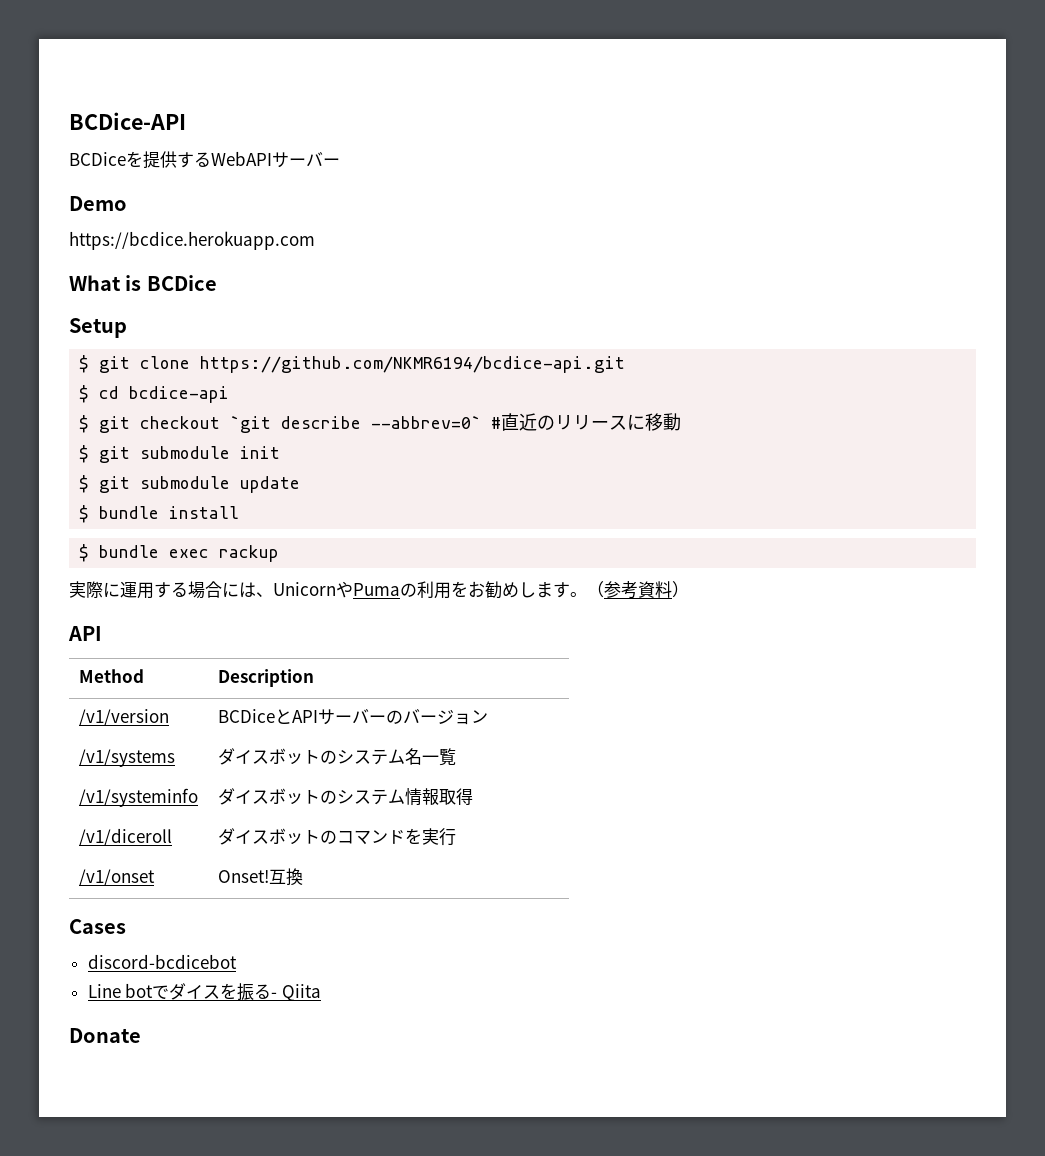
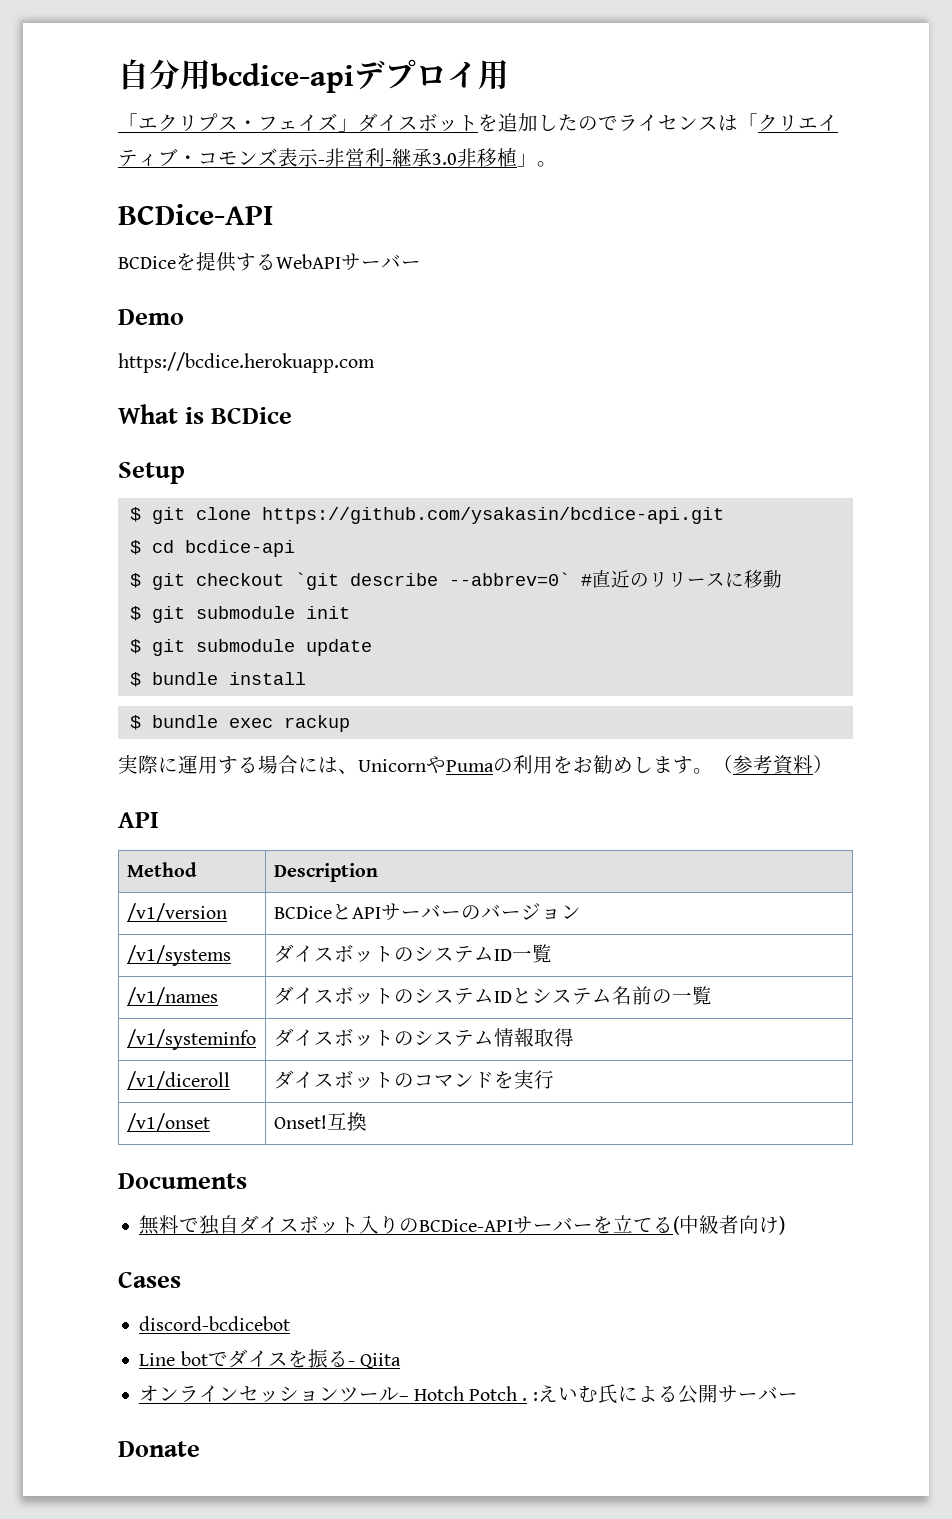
+ 自分用bcdice-apiデプロイ用
+ 「エクリプス・フェイズ」ダイスボットを追加したのでライセンスは「クリエイティブ・コモンズ表示-非営利-継承3.0非移植」。
- $ git clone https://github.com/NKMR6194/bcdice-api.git
+ $ git clone https://github.com/ysakasin/bcdice-api.git
- /v1/systems | ダイスボットのシステム名一覧
+ /v1/systems | ダイスボットのシステムID一覧
+ /v1/names | ダイスボットのシステムIDとシステム名前の一覧
+ Documents
+ 無料で独自ダイスボット入りのBCDice-APIサーバーを立てる(中級者向け)
+ オンラインセッションツール– Hotch Potch . :えいむ氏による公開サーバー

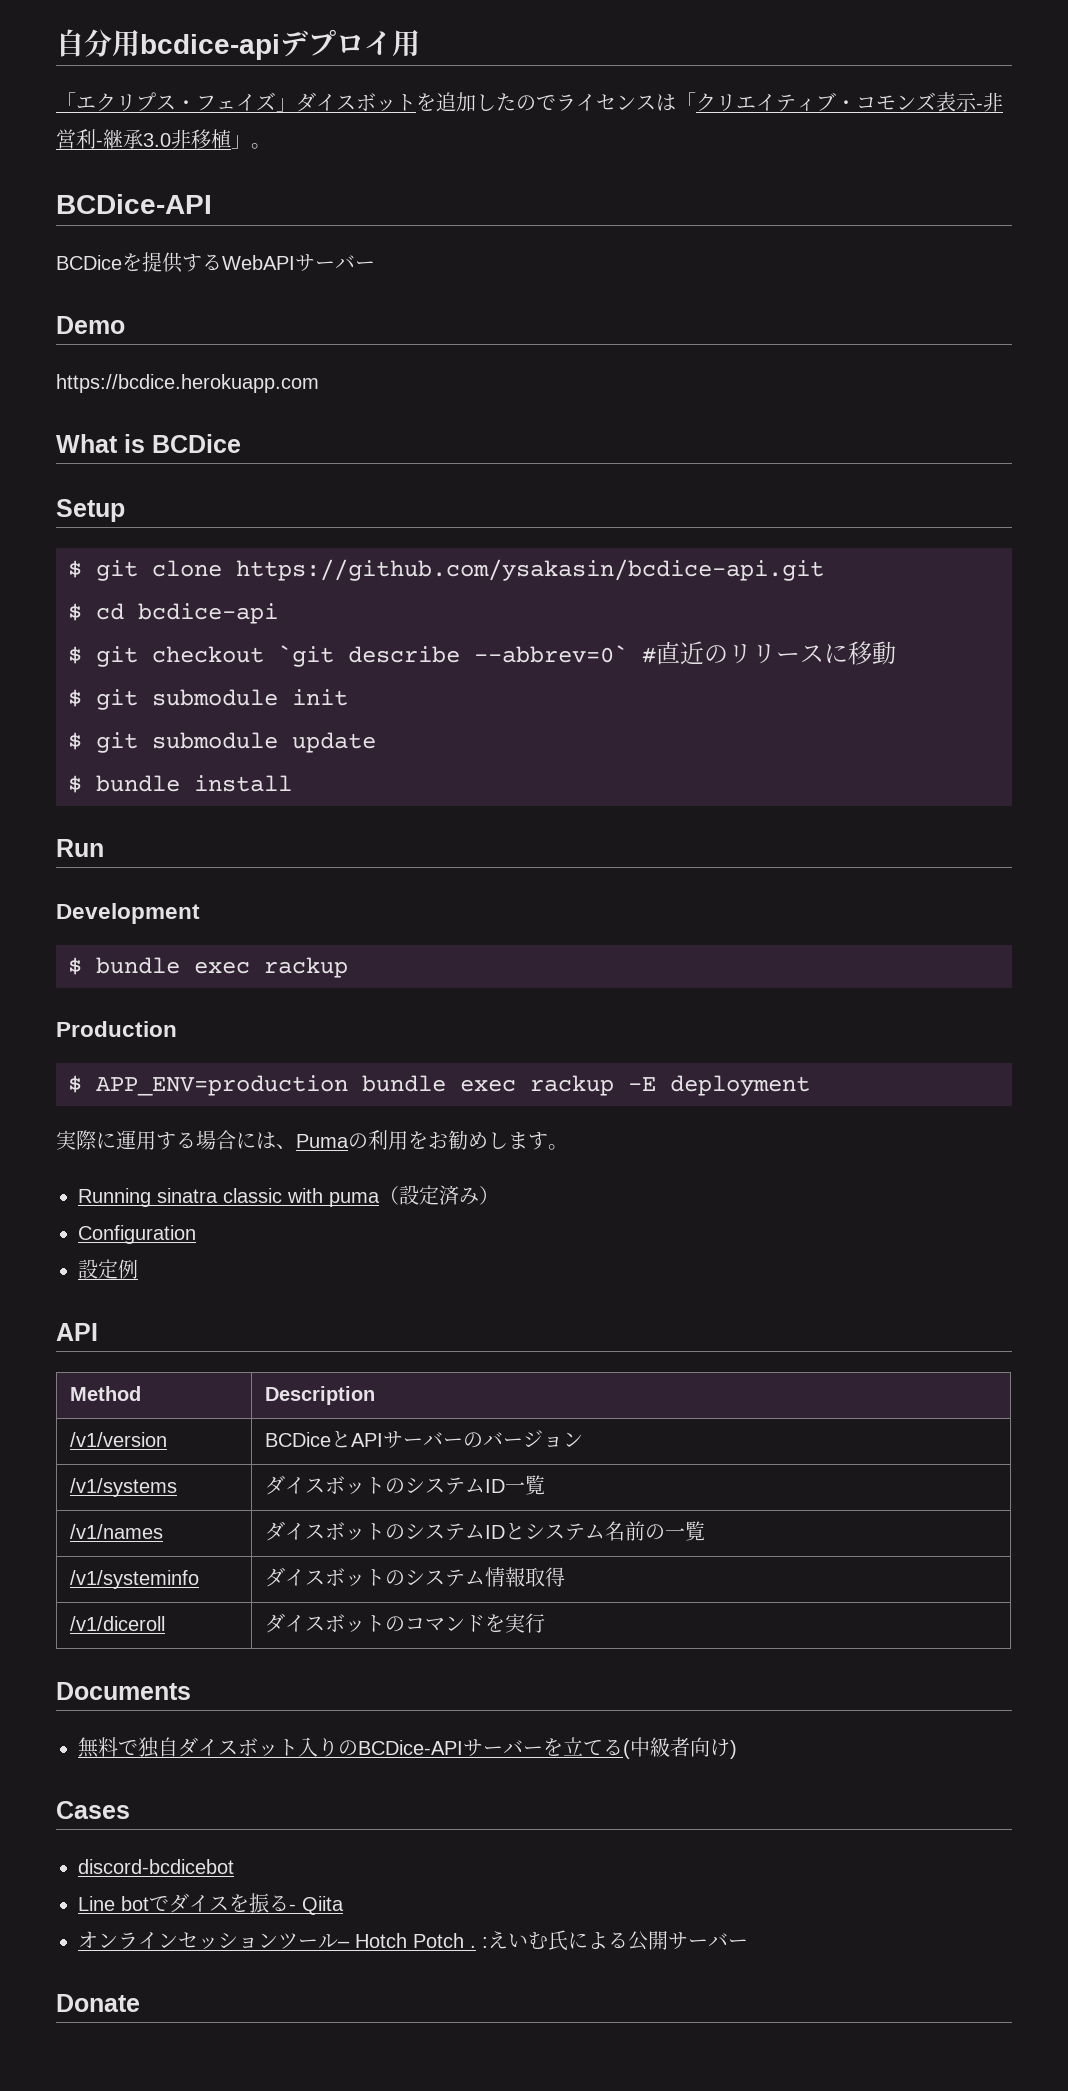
+ Run
+ Development
+ Production
+ $ APP_ENV=production bundle exec rackup -E deployment
- 実際に運用する場合には、UnicornやPumaの利用をお勧めします。（参考資料）
+ 実際に運用する場合には、Pumaの利用をお勧めします。
+ Running sinatra classic with puma（設定済み）
+ Configuration
+ 設定例
- /v1/onset | Onset!互換

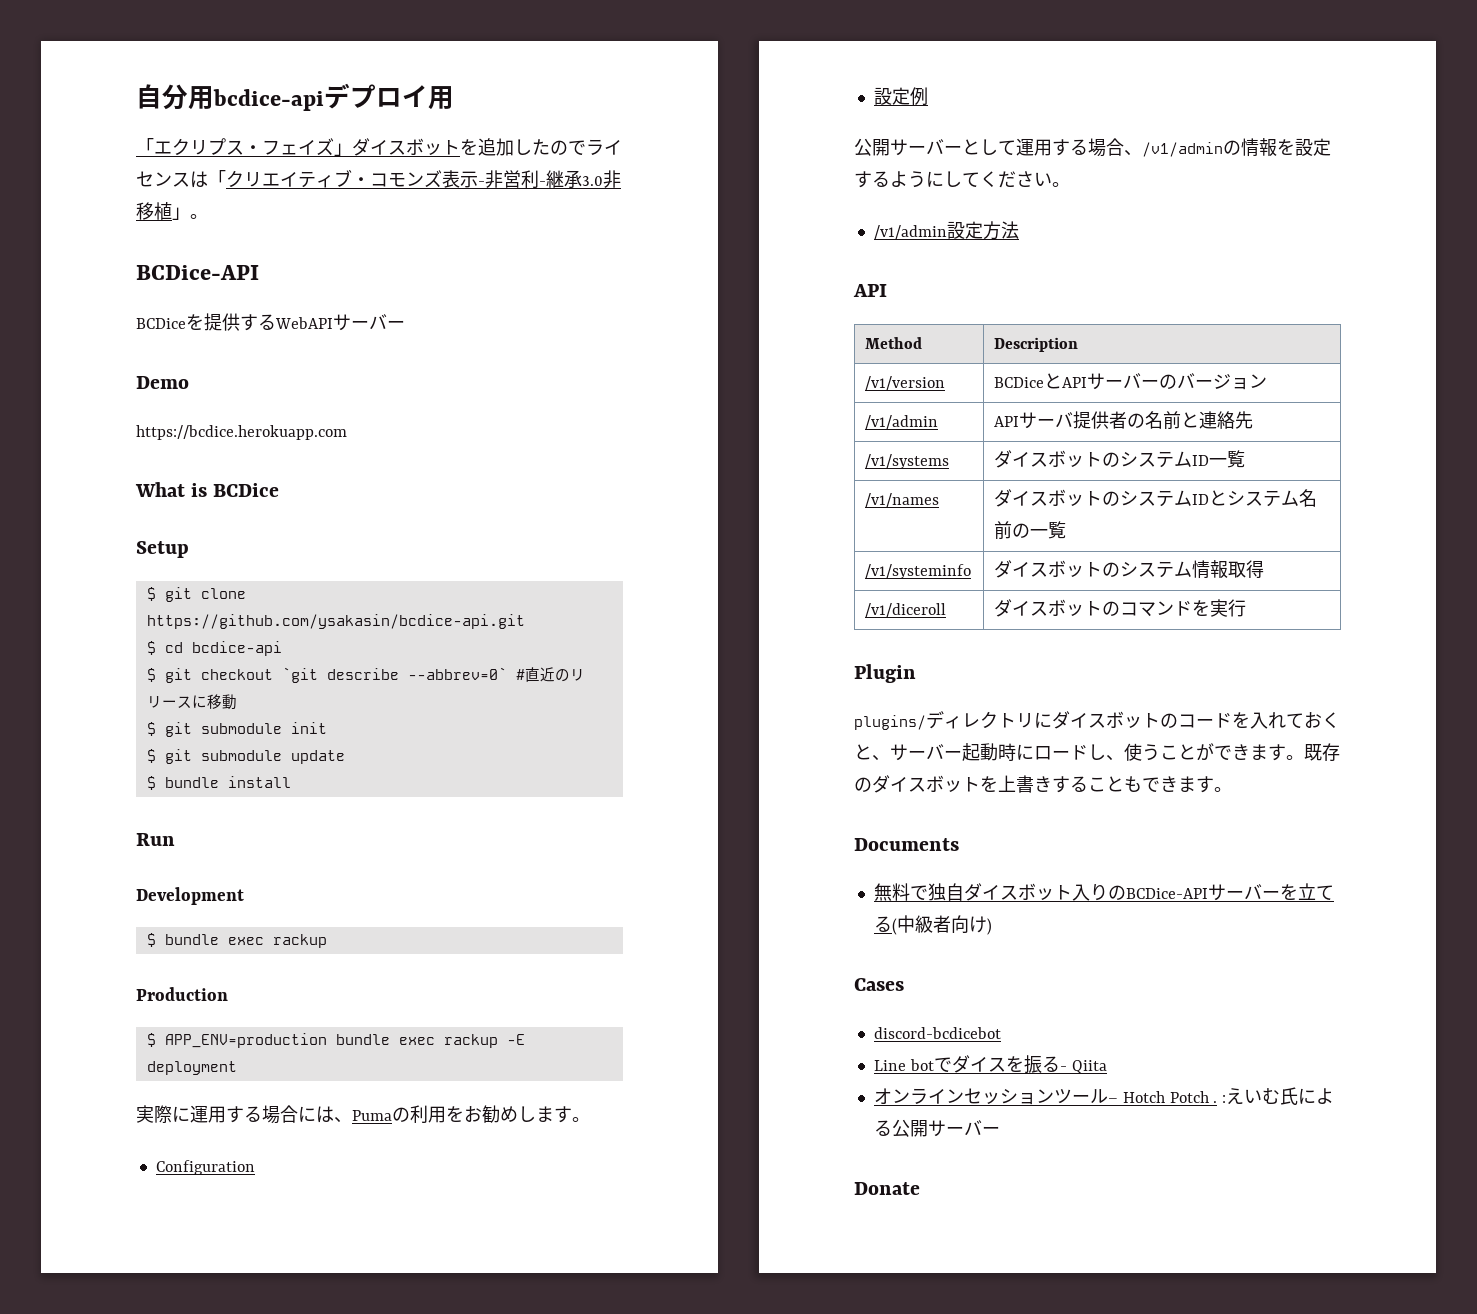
- Running sinatra classic with puma（設定済み）
  Configuration
  設定例
+ 公開サーバーとして運用する場合、/v1/adminの情報を設定するようにしてください。
+ /v1/admin設定方法
+ /v1/admin | APIサーバ提供者の名前と連絡先
+ Plugin
+ plugins/ディレクトリにダイスボットのコードを入れておくと、サーバー起動時にロードし、使うことができます。既存のダイスボットを上書きすることもできます。

